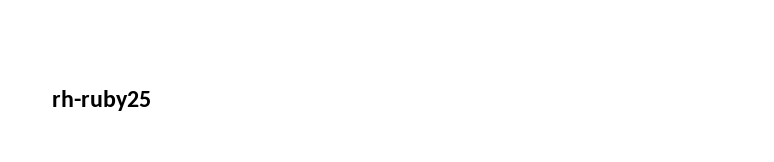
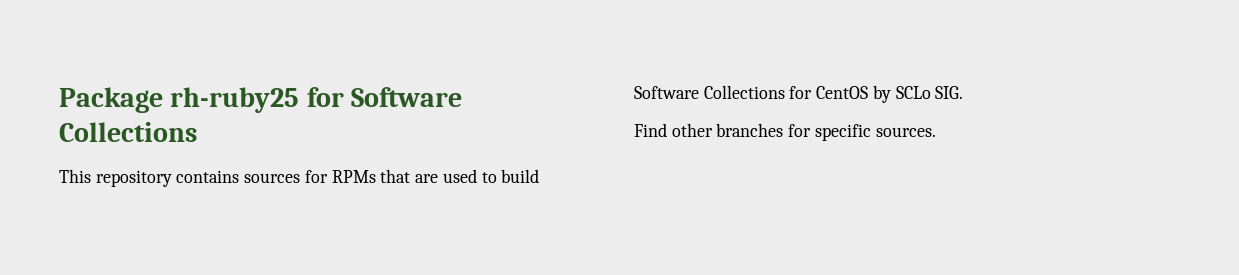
- rh-ruby25
+ Package rh-ruby25 for Software Collections
+ This repository contains sources for RPMs that are used to build Software Collections for CentOS by SCLo SIG.
+ Find other branches for specific sources.

